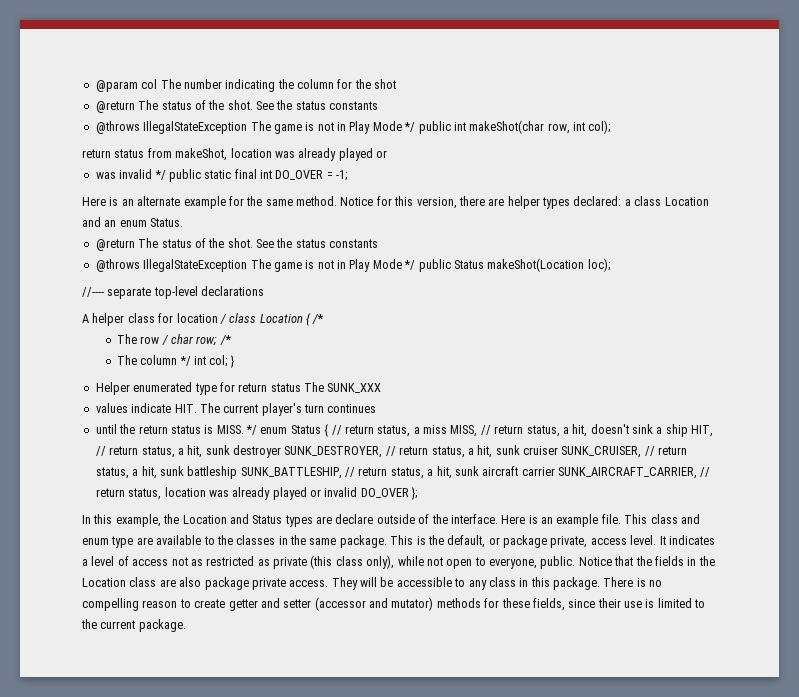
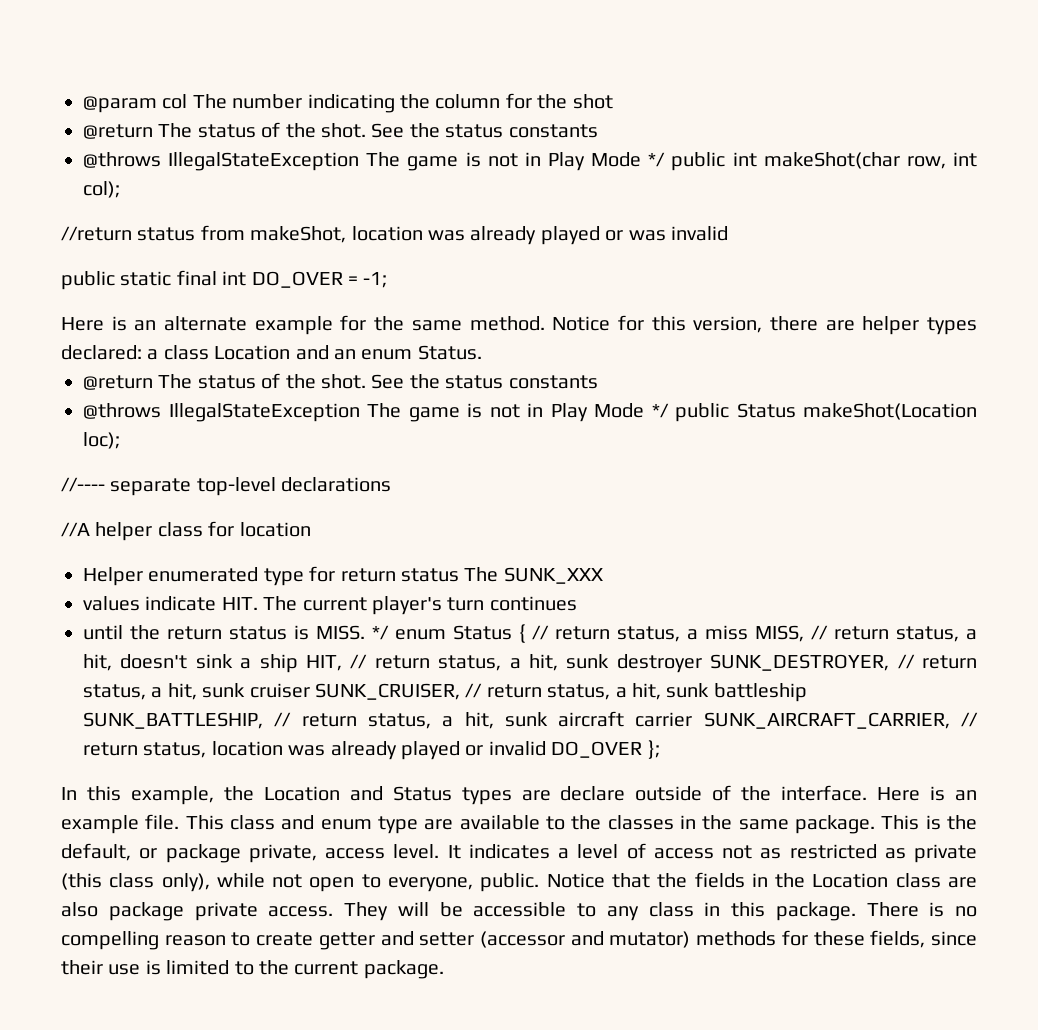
- return status from makeShot, location was already played or
- was invalid */ public static final int DO_OVER = -1;
+ //return status from makeShot, location was already played or was invalid
+ public static final int DO_OVER = -1;
- A helper class for location / class Location { /*
- The row / char row; /*
- The column */ int col; }
+ //A helper class for location

